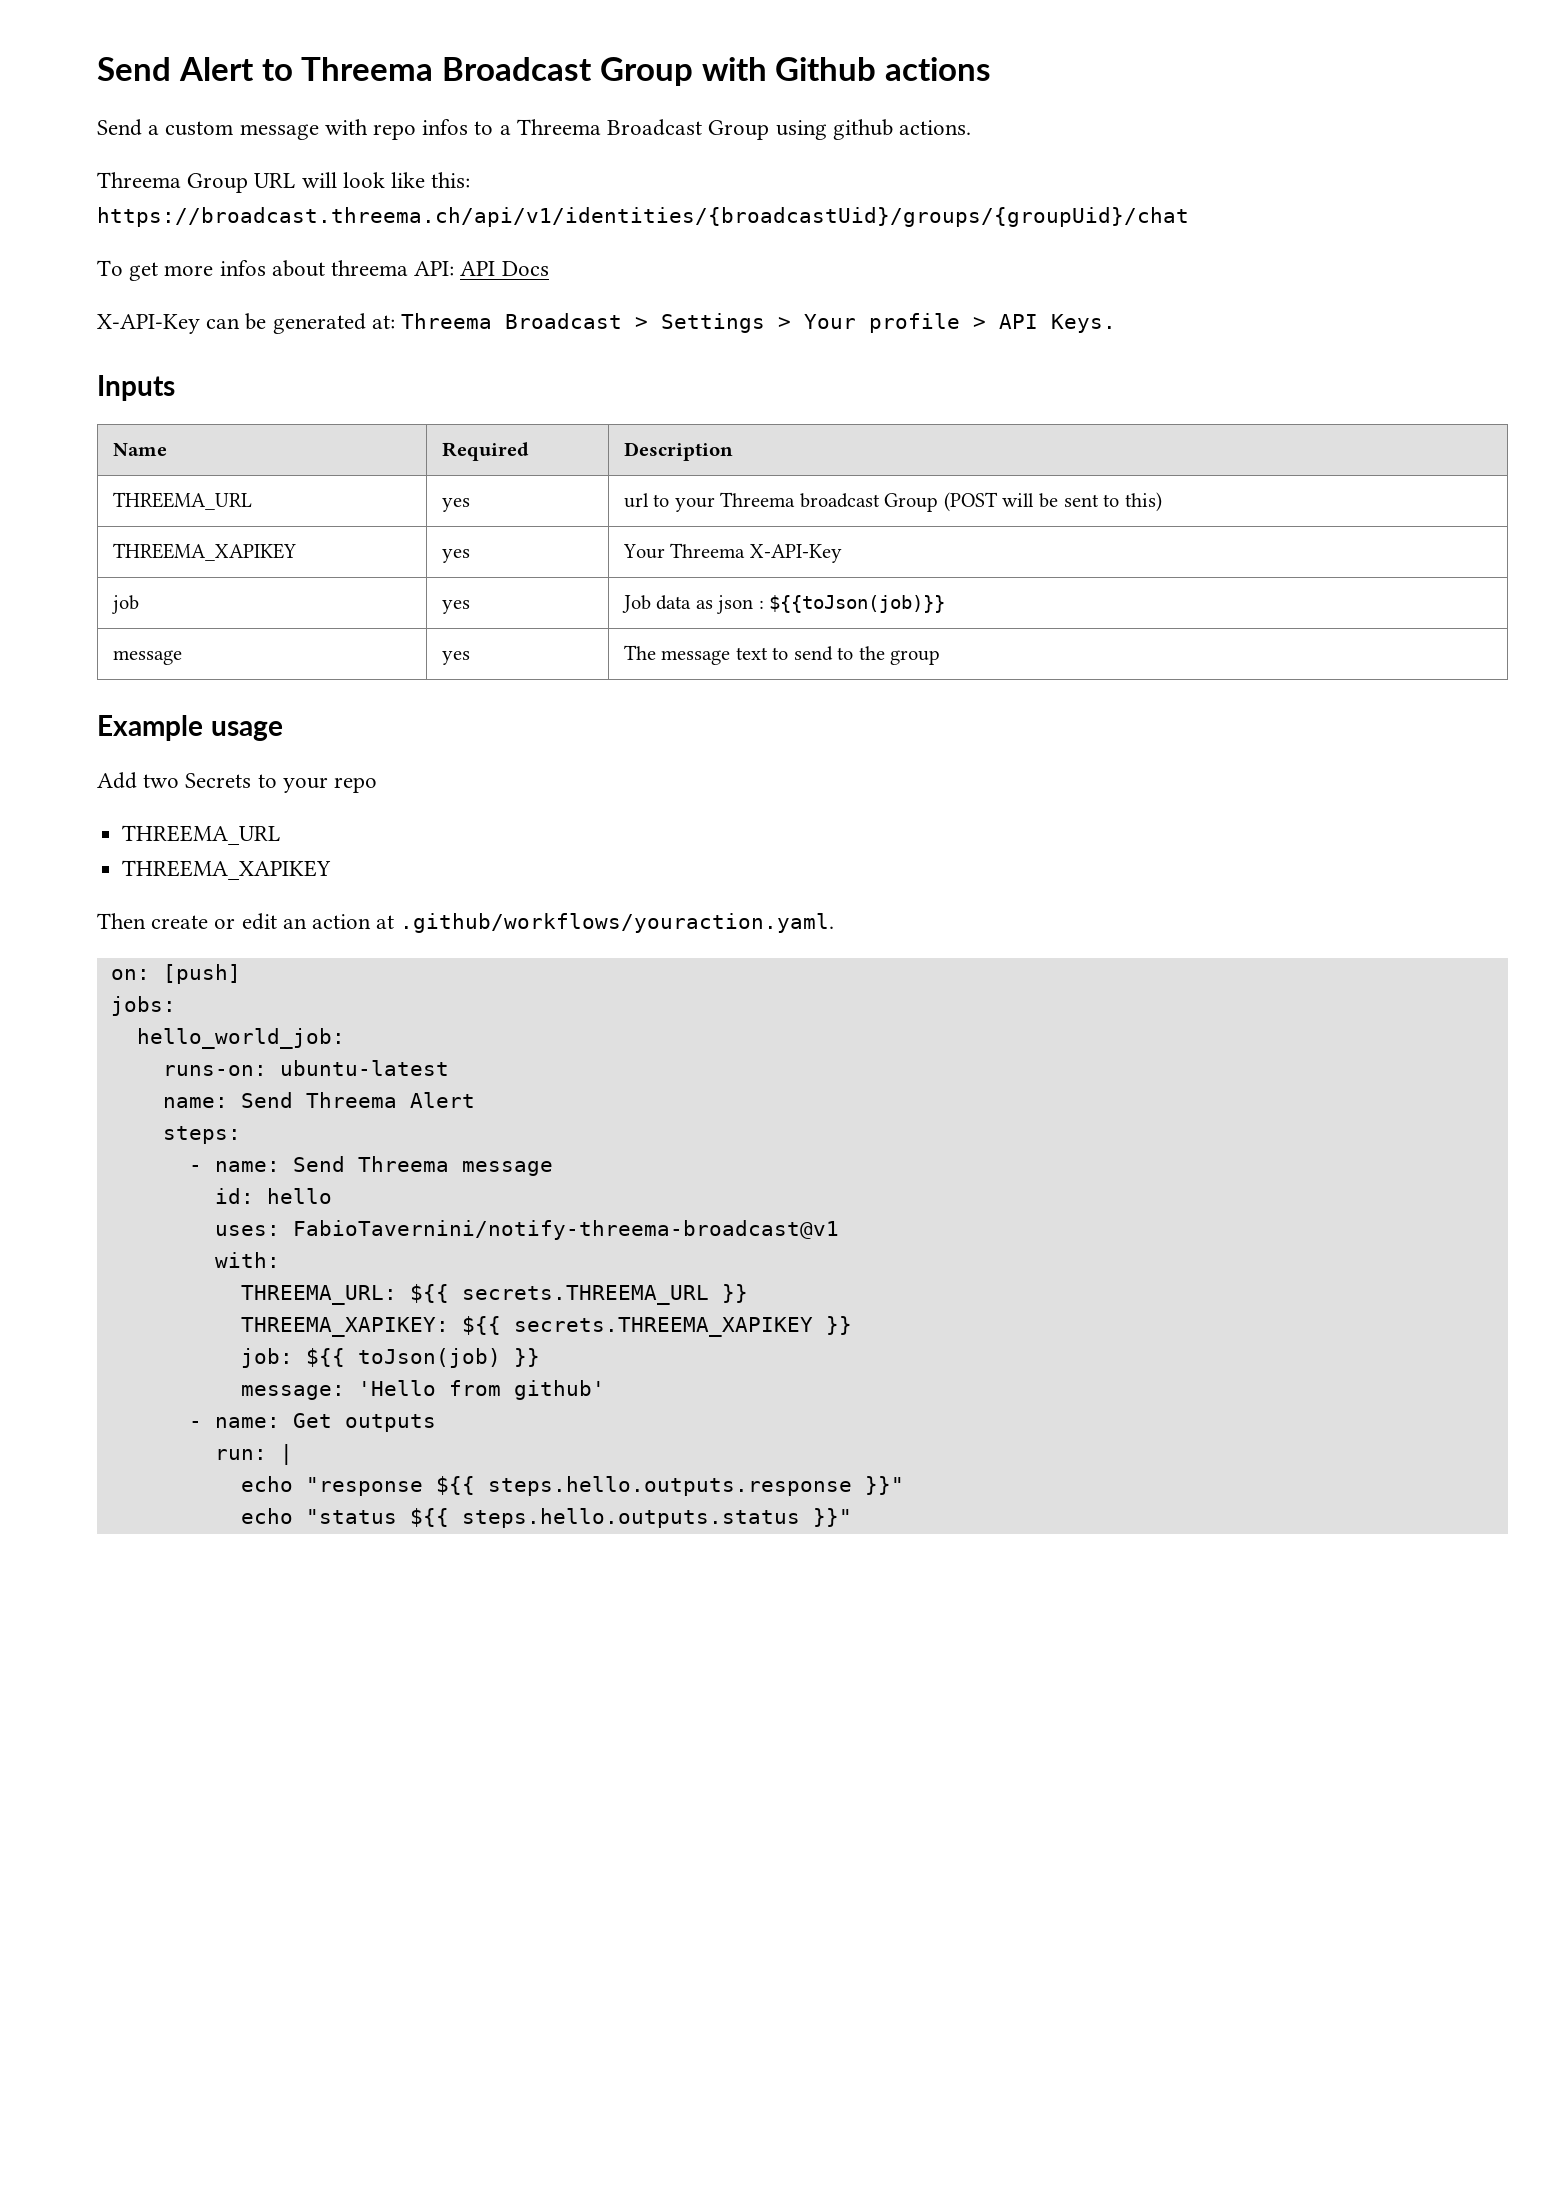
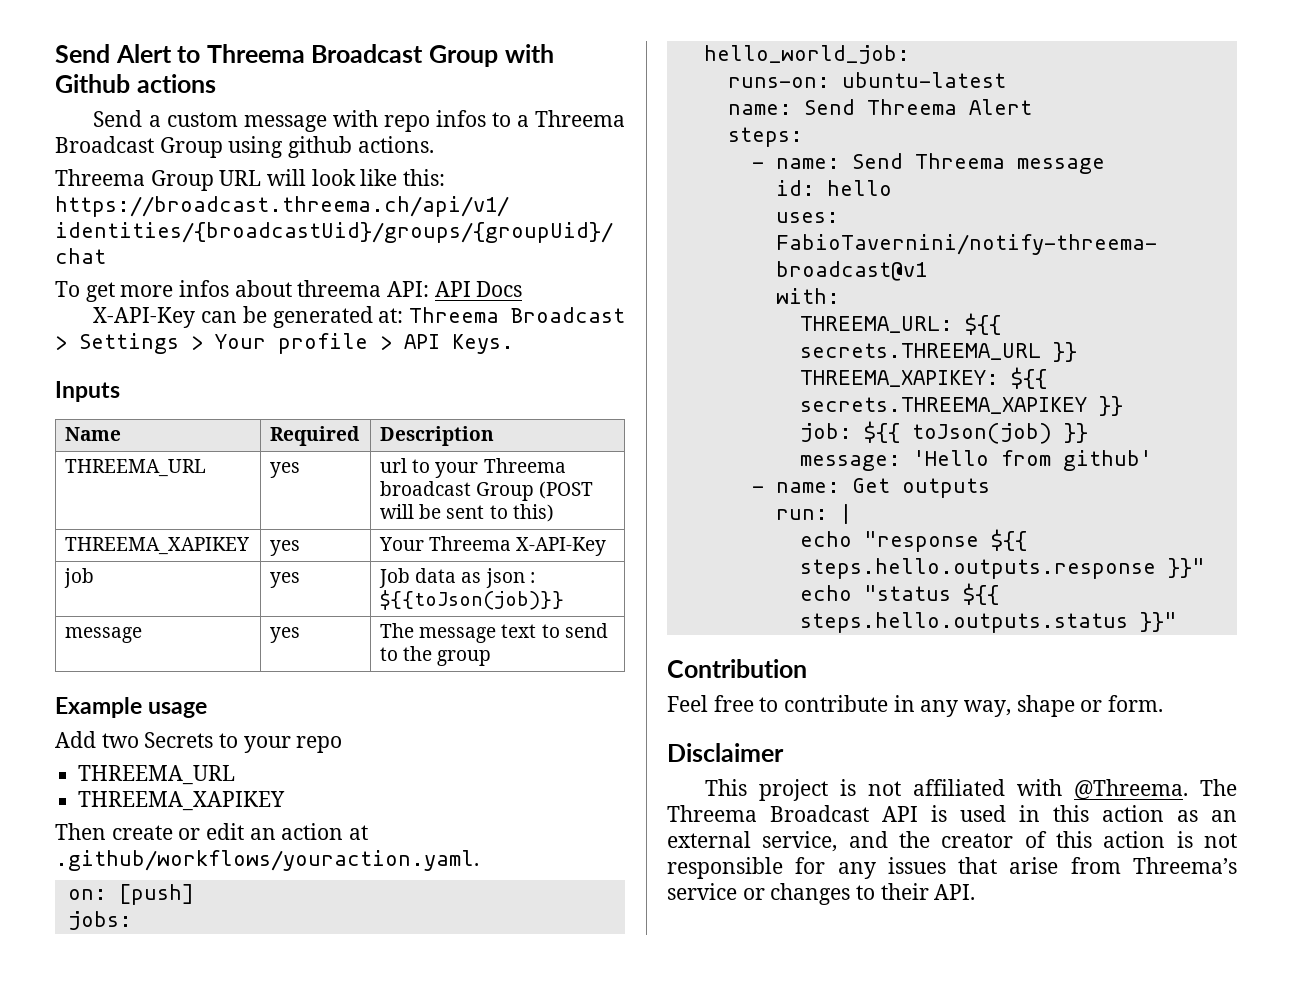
+ Contribution
+ Feel free to contribute in any way, shape or form.
+ Disclaimer
+ This project is not affiliated with @Threema. The Threema Broadcast API is used in this action as an external service, and the creator of this action is not responsible for any issues that arise from Threema’s service or changes to their API.

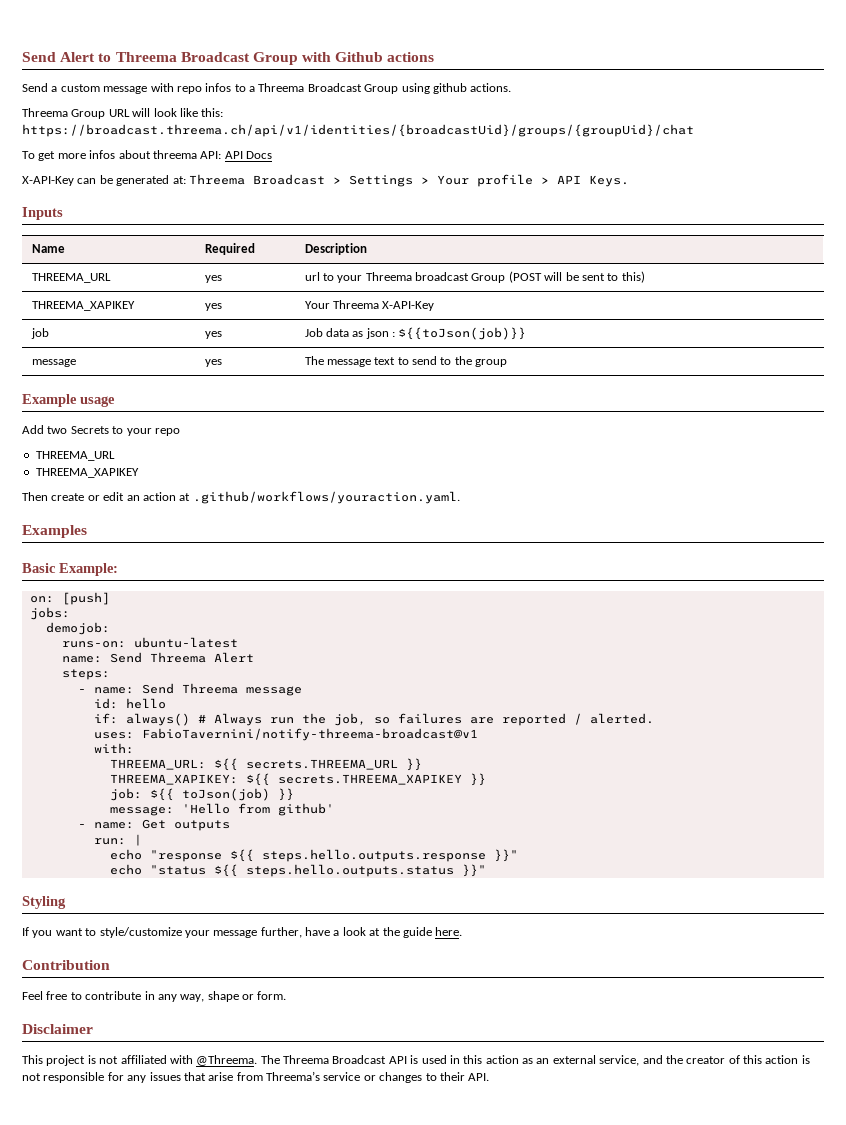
+ Examples
+ Basic Example:
- hello_world_job:
+ demojob:
+ if: always() # Always run the job, so failures are reported / alerted.
+ Styling
+ If you want to style/customize your message further, have a look at the guide here.

